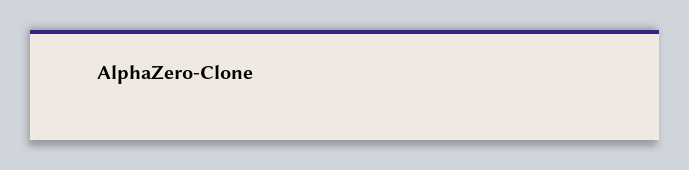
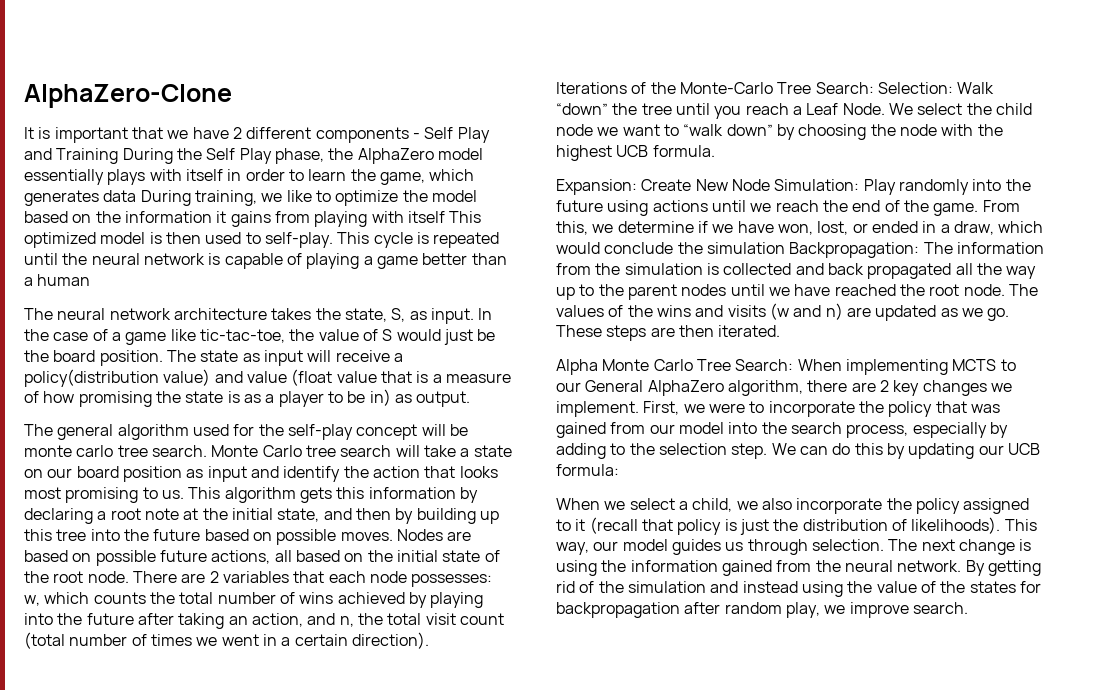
+ It is important that we have 2 different components - Self Play and Training During the Self Play phase, the AlphaZero model essentially plays with itself in order to learn the game, which generates data During training, we like to optimize the model based on the information it gains from playing with itself This optimized model is then used to self-play. This cycle is repeated until the neural network is capable of playing a game better than a human
+ The neural network architecture takes the state, S, as input. In the case of a game like tic-tac-toe, the value of S would just be the board position. The state as input will receive a policy(distribution value) and value (float value that is a measure of how promising the state is as a player to be in) as output.
+ The general algorithm used for the self-play concept will be monte carlo tree search. Monte Carlo tree search will take a state on our board position as input and identify the action that looks most promising to us. This algorithm gets this information by declaring a root note at the initial state, and then by building up this tree into the future based on possible moves. Nodes are based on possible future actions, all based on the initial state of the root node. There are 2 variables that each node possesses: w, which counts the total number of wins achieved by playing into the future after taking an action, and n, the total visit count (total number of times we went in a certain direction).
+ Iterations of the Monte-Carlo Tree Search: Selection: Walk “down” the tree until you reach a Leaf Node. We select the child node we want to “walk down” by choosing the node with the highest UCB formula.
+ Expansion: Create New Node Simulation: Play randomly into the future using actions until we reach the end of the game. From this, we determine if we have won, lost, or ended in a draw, which would conclude the simulation Backpropagation: The information from the simulation is collected and back propagated all the way up to the parent nodes until we have reached the root node. The values of the wins and visits (w and n) are updated as we go. These steps are then iterated.
+ Alpha Monte Carlo Tree Search: When implementing MCTS to our General AlphaZero algorithm, there are 2 key changes we implement. First, we were to incorporate the policy that was gained from our model into the search process, especially by adding to the selection step. We can do this by updating our UCB formula:
+ When we select a child, we also incorporate the policy assigned to it (recall that policy is just the distribution of likelihoods). This way, our model guides us through selection. The next change is using the information gained from the neural network. By getting rid of the simulation and instead using the value of the states for backpropagation after random play, we improve search.

